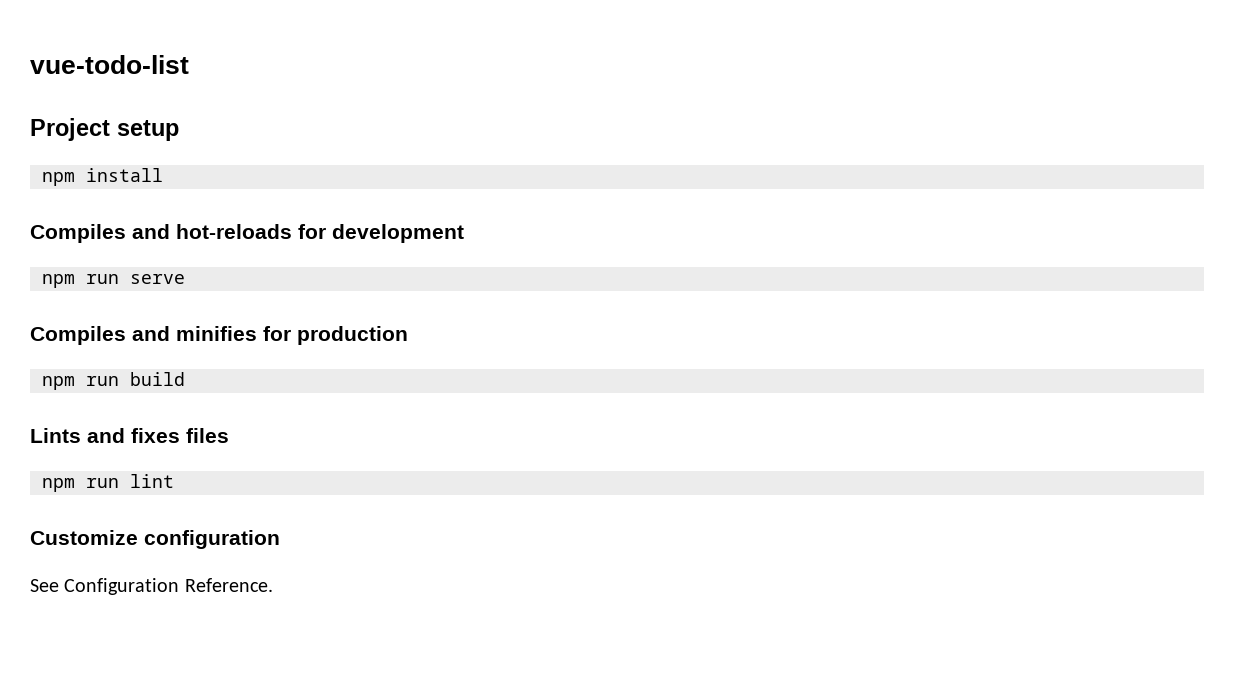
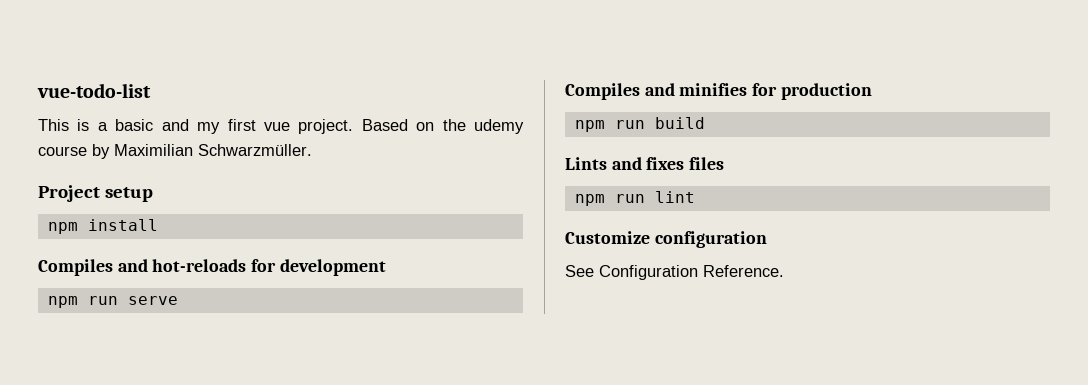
+ This is a basic and my first vue project. Based on the udemy course by Maximilian Schwarzmüller.

